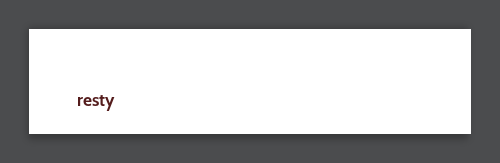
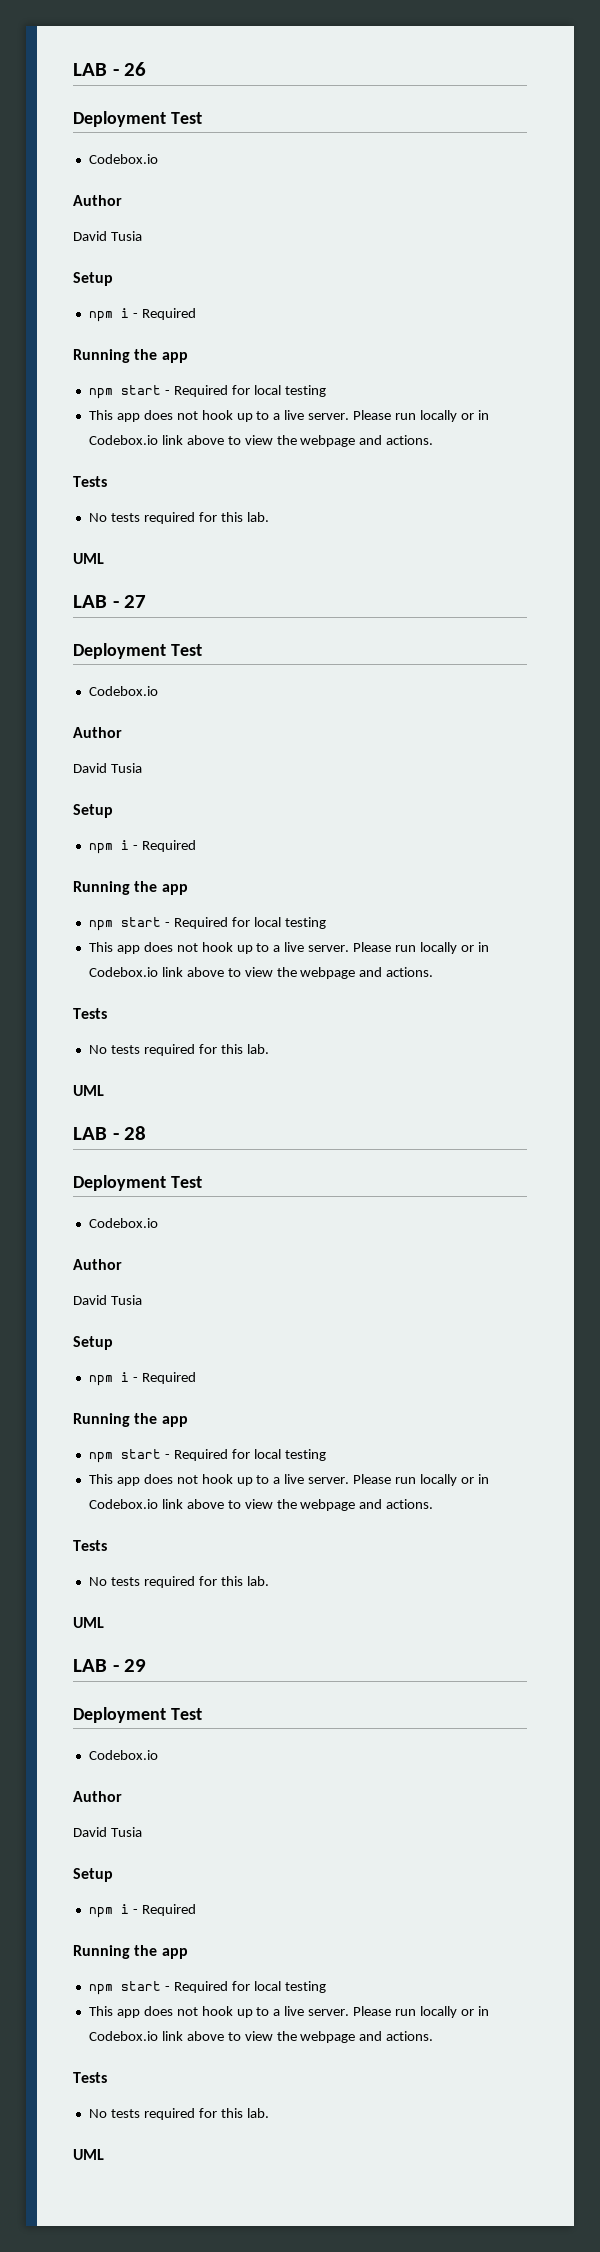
- resty
+ LAB - 26
+ Deployment Test
+ Codebox.io
+ Author
+ David Tusia
+ Setup
+ npm i - Required
+ Running the app
+ npm start - Required for local testing
+ This app does not hook up to a live server. Please run locally or in Codebox.io link above to view the webpage and actions.
+ Tests
+ No tests required for this lab.
+ UML
+ LAB - 27
+ Deployment Test
+ Codebox.io
+ Author
+ David Tusia
+ Setup
+ npm i - Required
+ Running the app
+ npm start - Required for local testing
+ This app does not hook up to a live server. Please run locally or in Codebox.io link above to view the webpage and actions.
+ Tests
+ No tests required for this lab.
+ UML
+ LAB - 28
+ Deployment Test
+ Codebox.io
+ Author
+ David Tusia
+ Setup
+ npm i - Required
+ Running the app
+ npm start - Required for local testing
+ This app does not hook up to a live server. Please run locally or in Codebox.io link above to view the webpage and actions.
+ Tests
+ No tests required for this lab.
+ UML
+ LAB - 29
+ Deployment Test
+ Codebox.io
+ Author
+ David Tusia
+ Setup
+ npm i - Required
+ Running the app
+ npm start - Required for local testing
+ This app does not hook up to a live server. Please run locally or in Codebox.io link above to view the webpage and actions.
+ Tests
+ No tests required for this lab.
+ UML

